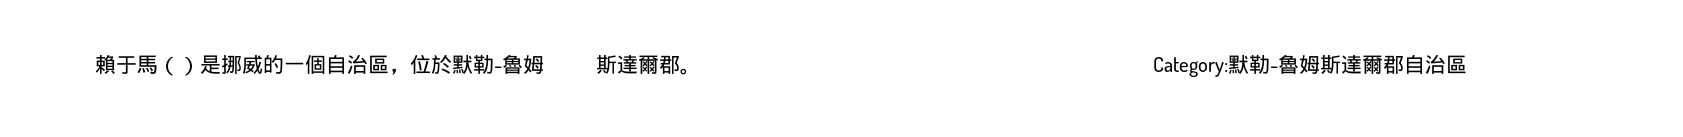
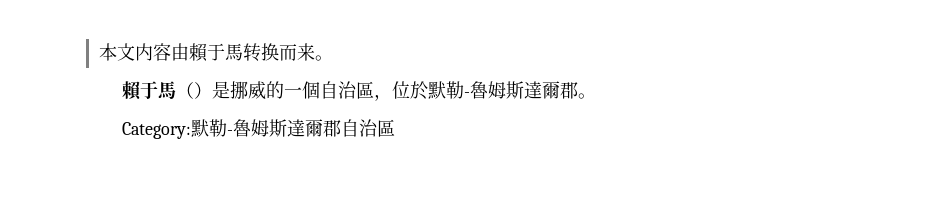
+ 本文内容由賴于馬转换而来。

